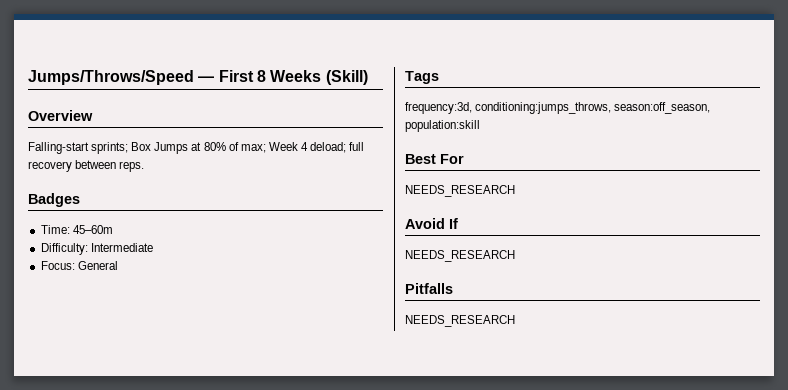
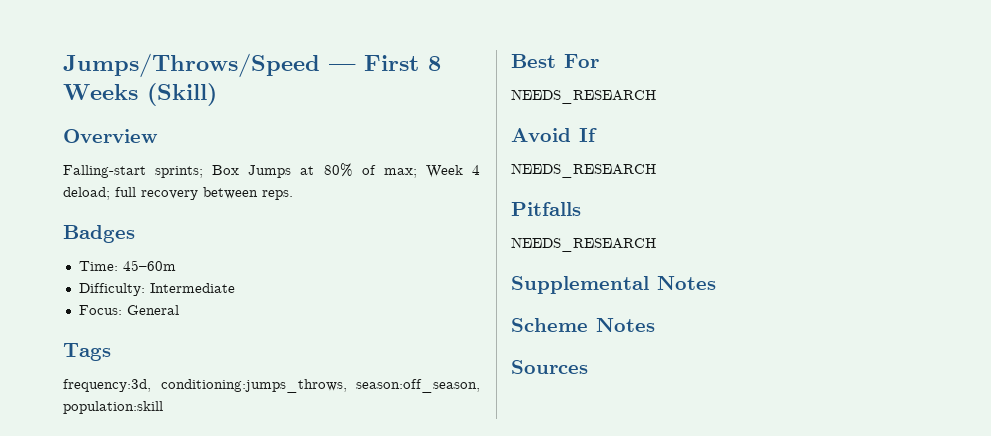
+ Supplemental Notes
+ Scheme Notes
+ Sources

